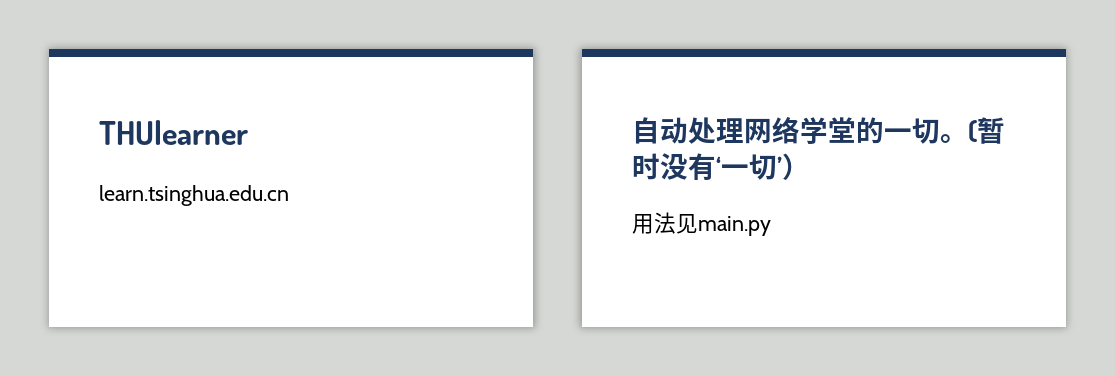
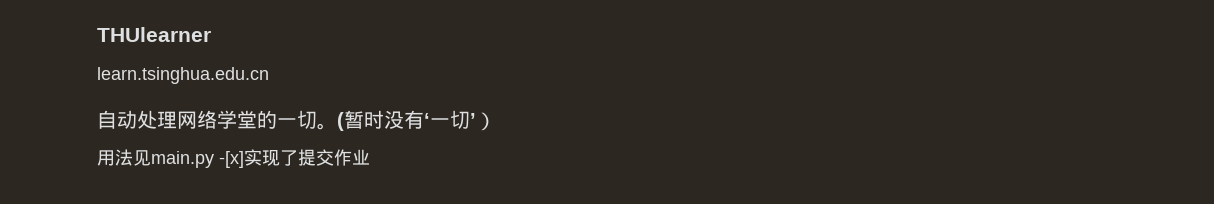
- 用法见main.py
+ 用法见main.py -[x]实现了提交作业

